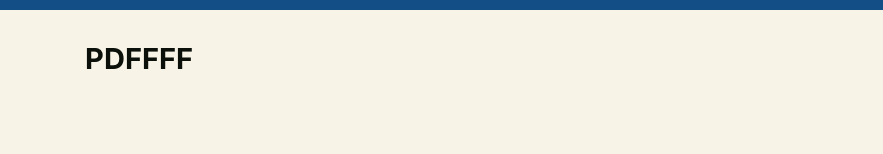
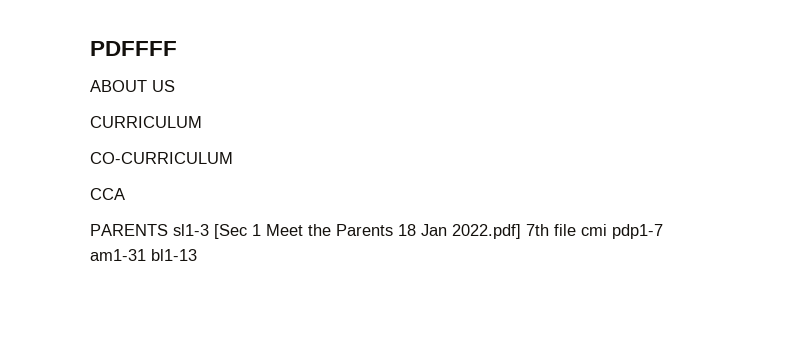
+ ABOUT US
+ CURRICULUM
+ CO-CURRICULUM
+ CCA
+ PARENTS sl1-3 [Sec 1 Meet the Parents 18 Jan 2022.pdf] 7th file cmi pdp1-7 am1-31 bl1-13

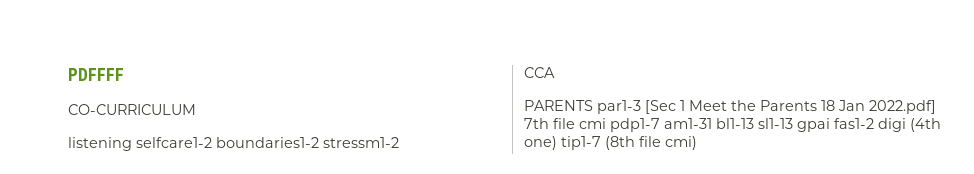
- ABOUT US
- CURRICULUM
  CO-CURRICULUM
+ listening selfcare1-2 boundaries1-2 stressm1-2
- PARENTS sl1-3 [Sec 1 Meet the Parents 18 Jan 2022.pdf] 7th file cmi pdp1-7 am1-31 bl1-13
+ PARENTS par1-3 [Sec 1 Meet the Parents 18 Jan 2022.pdf] 7th file cmi pdp1-7 am1-31 bl1-13 sl1-13 gpai fas1-2 digi (4th one) tip1-7 (8th file cmi)

